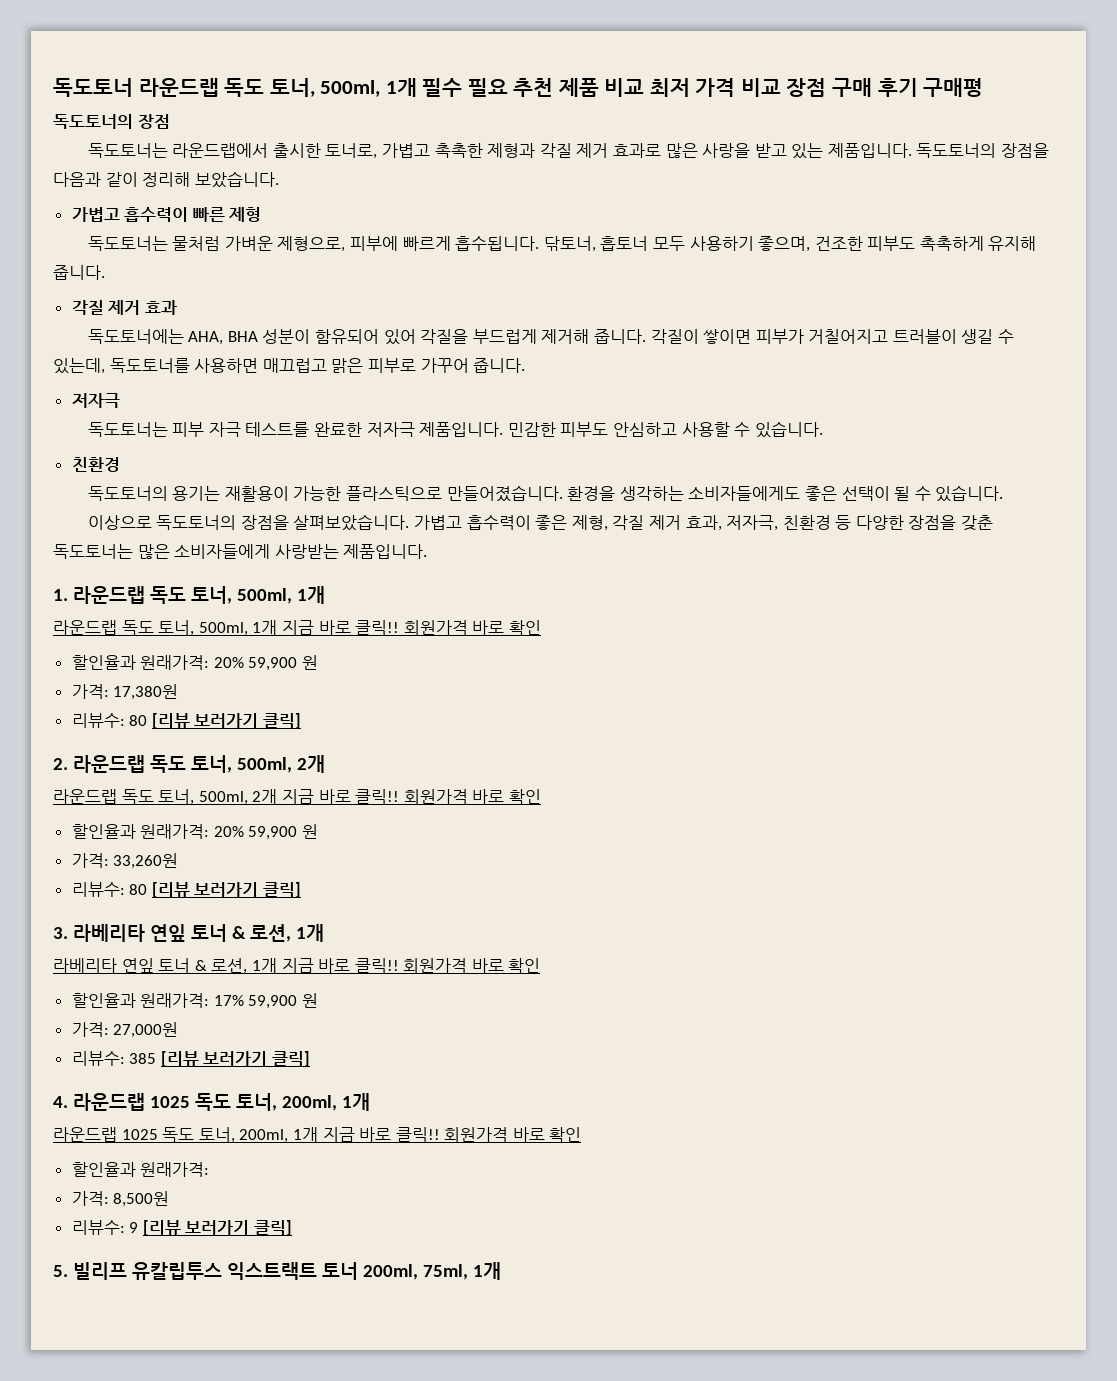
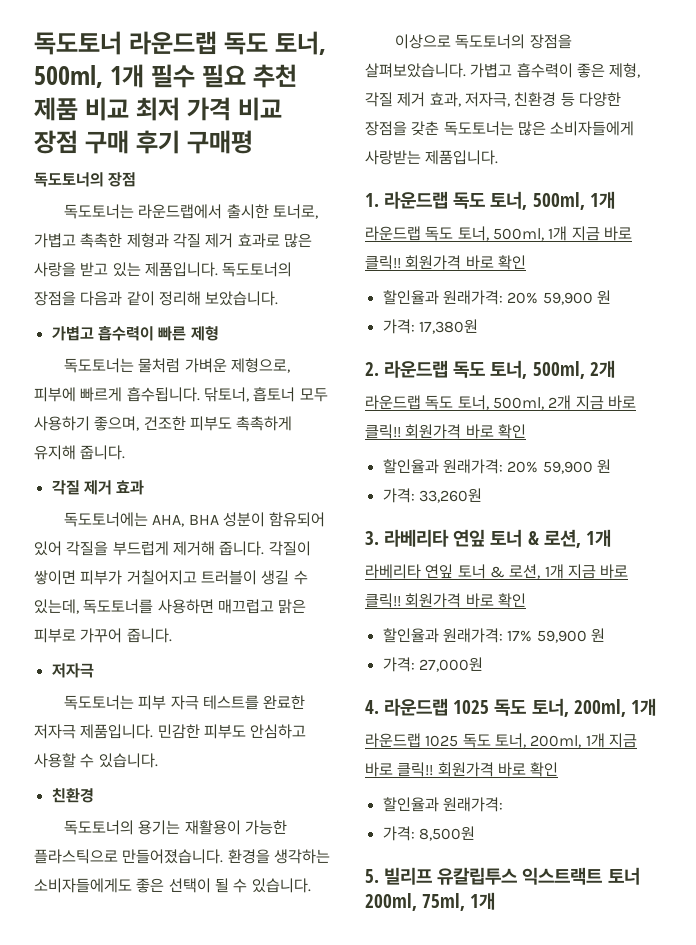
  가격: 17,380원
- 리뷰수: 80 [리뷰 보러가기 클릭]
  가격: 33,260원
- 리뷰수: 80 [리뷰 보러가기 클릭]
- 리뷰수: 385 [리뷰 보러가기 클릭]
- 리뷰수: 9 [리뷰 보러가기 클릭]

